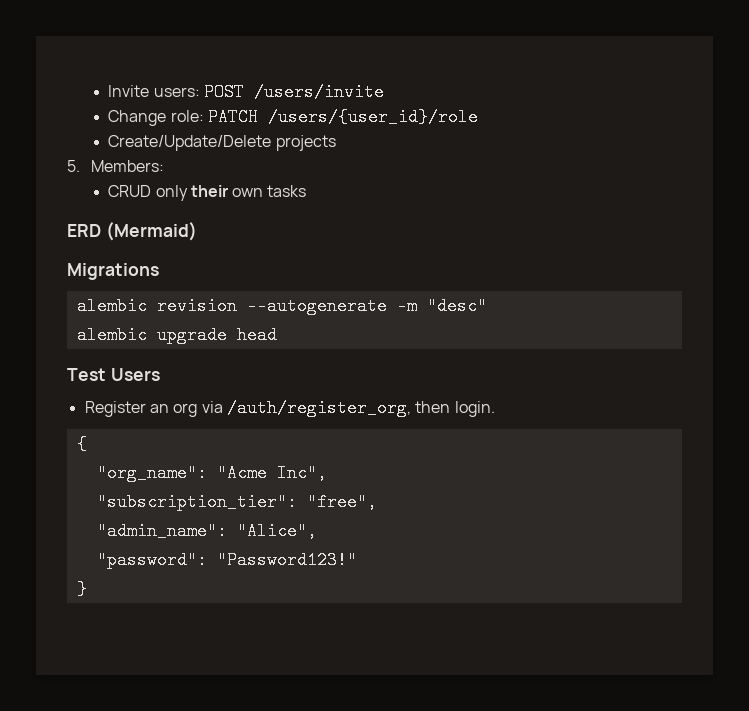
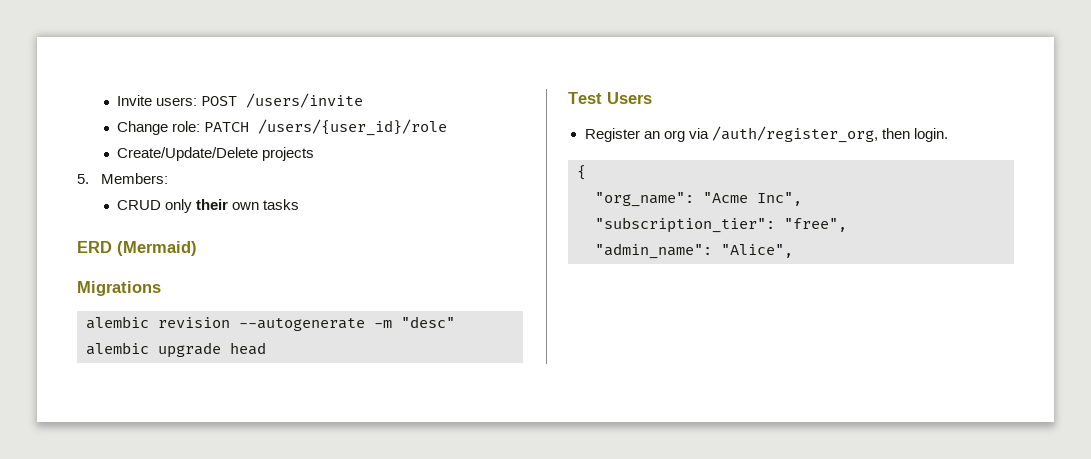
- "password": "Password123!"
- }

